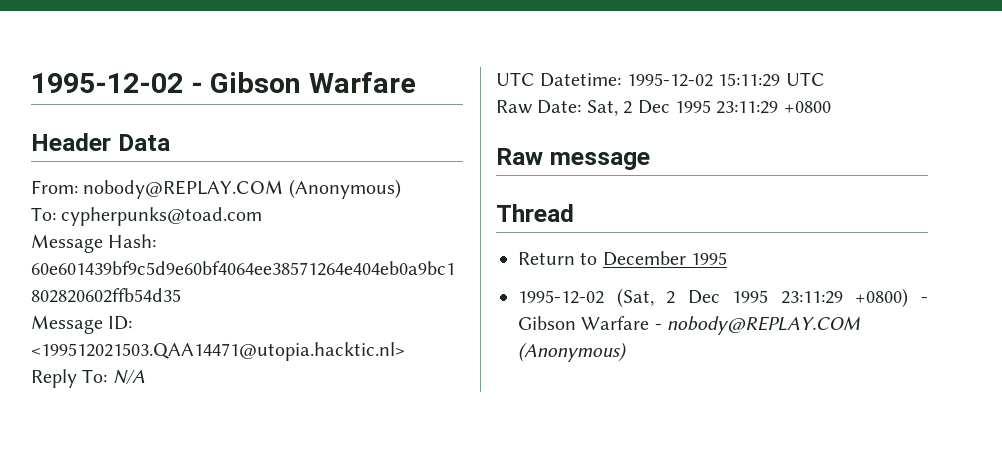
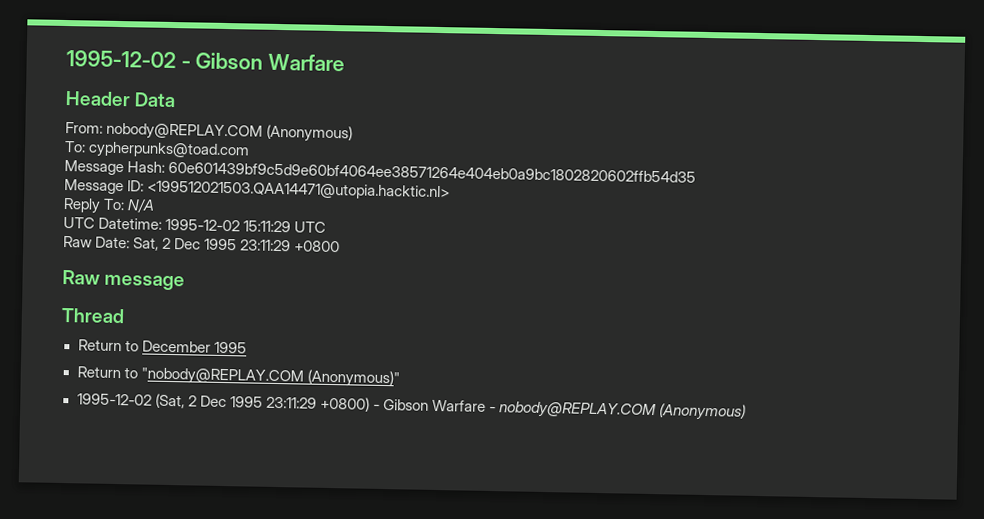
+ Return to "nobody@REPLAY.COM (Anonymous)"

